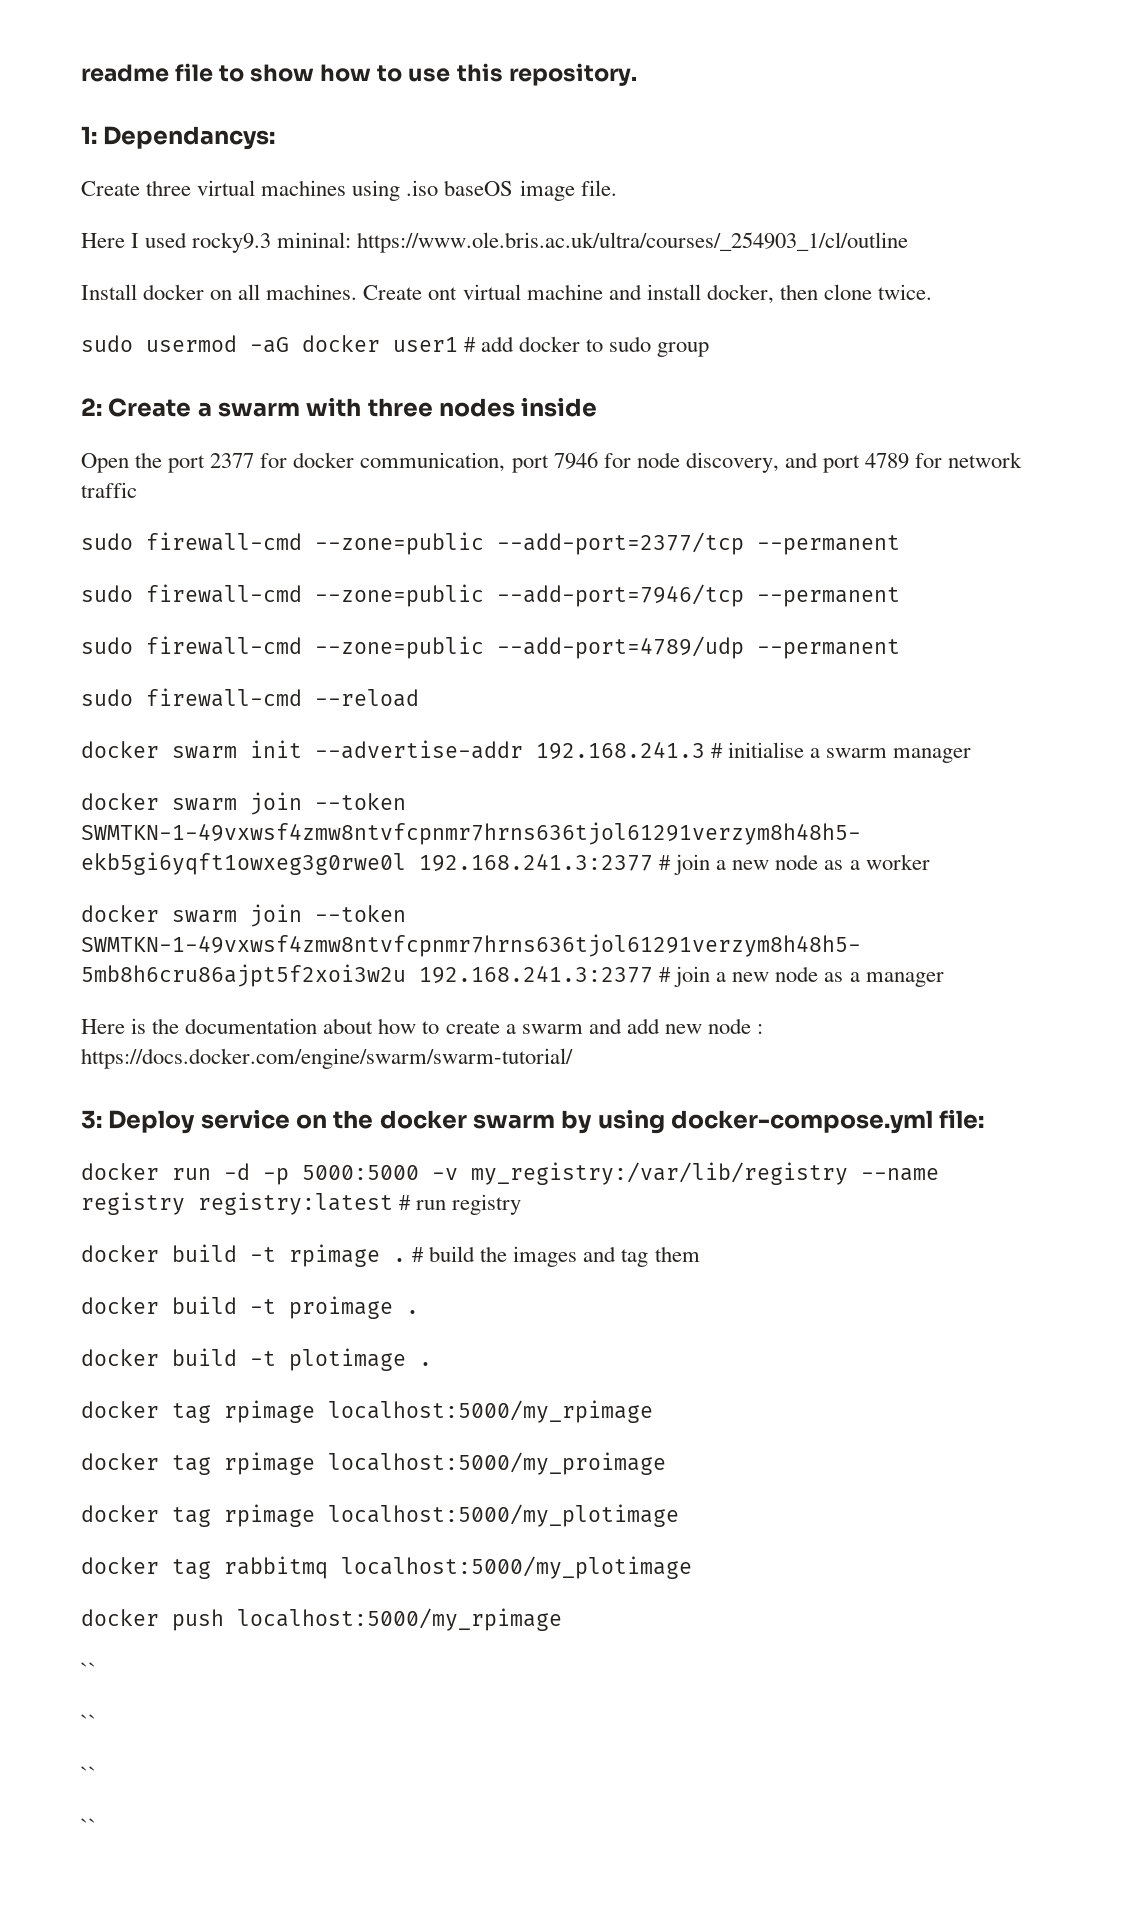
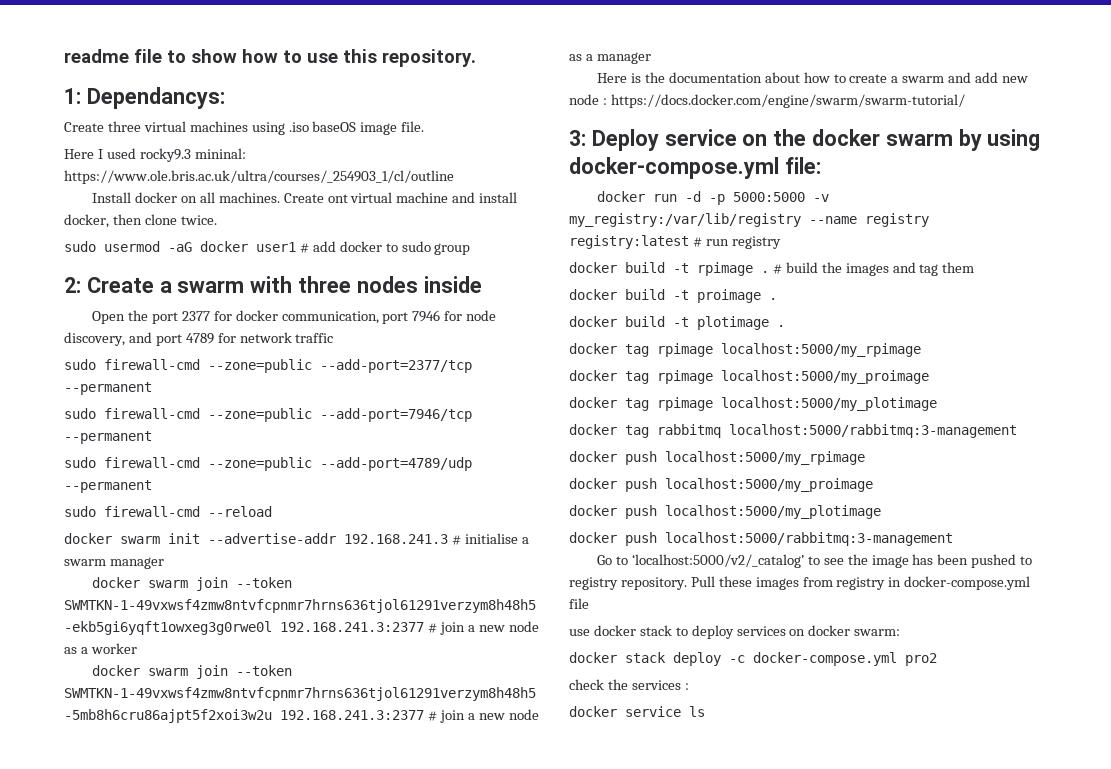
- docker tag rabbitmq localhost:5000/my_plotimage
+ docker tag rabbitmq localhost:5000/rabbitmq:3-management
  docker push localhost:5000/my_rpimage
- ``
- ``
- ``
- ``
+ docker push localhost:5000/my_proimage
+ docker push localhost:5000/my_plotimage
+ docker push localhost:5000/rabbitmq:3-management
+ Go to ‘localhost:5000/v2/_catalog’ to see the image has been pushed to registry repository. Pull these images from registry in docker-compose.yml file
+ use docker stack to deploy services on docker swarm:
+ docker stack deploy -c docker-compose.yml pro2
+ check the services :
+ docker service ls

